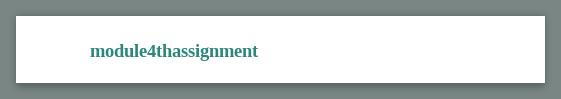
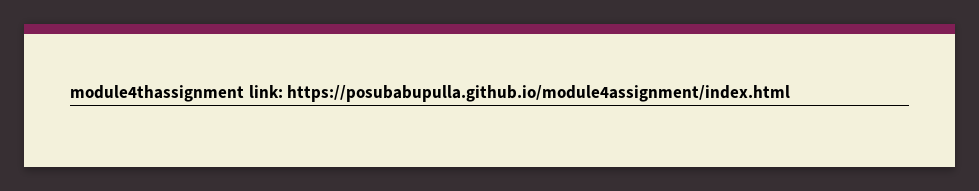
- module4thassignment
+ module4thassignment link: https://posubabupulla.github.io/module4assignment/index.html

